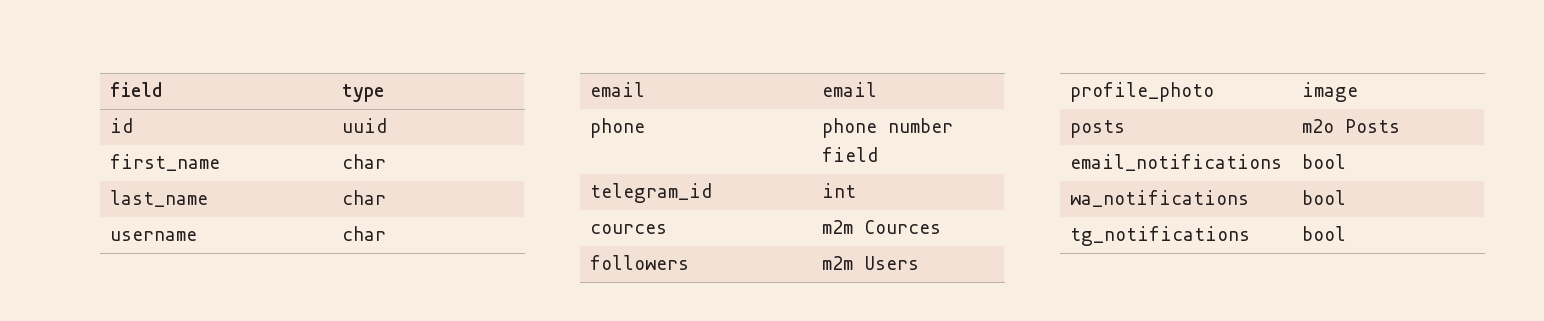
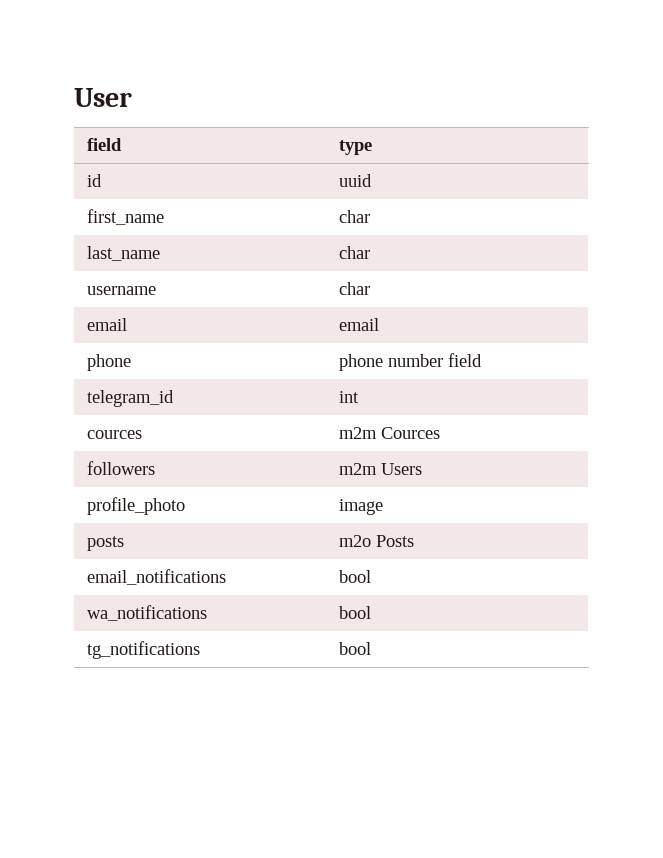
+ User

